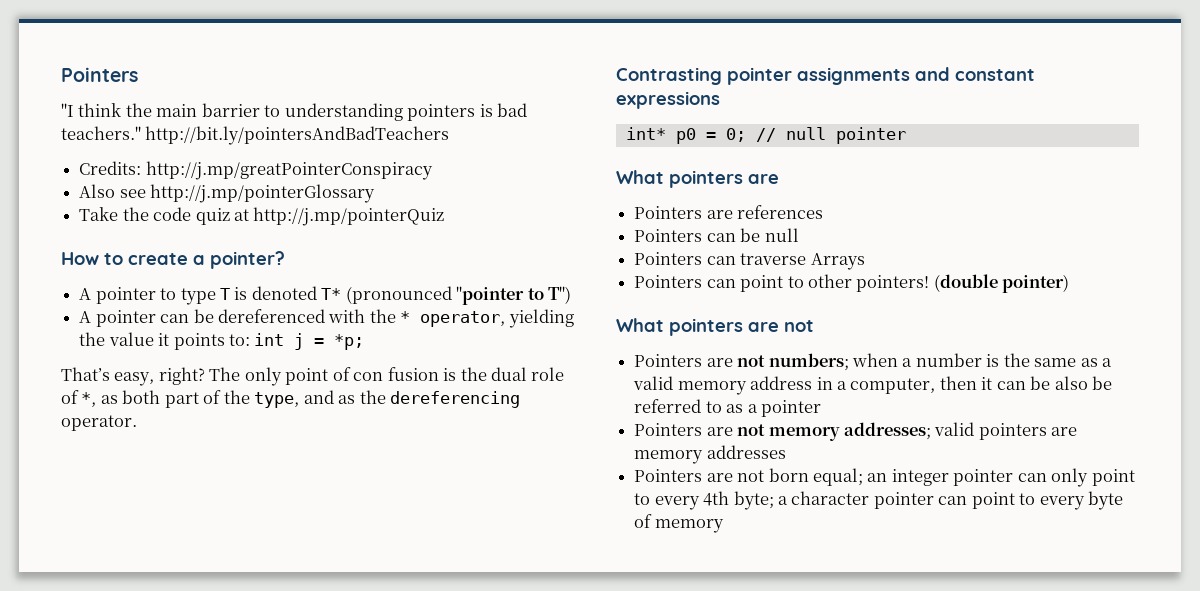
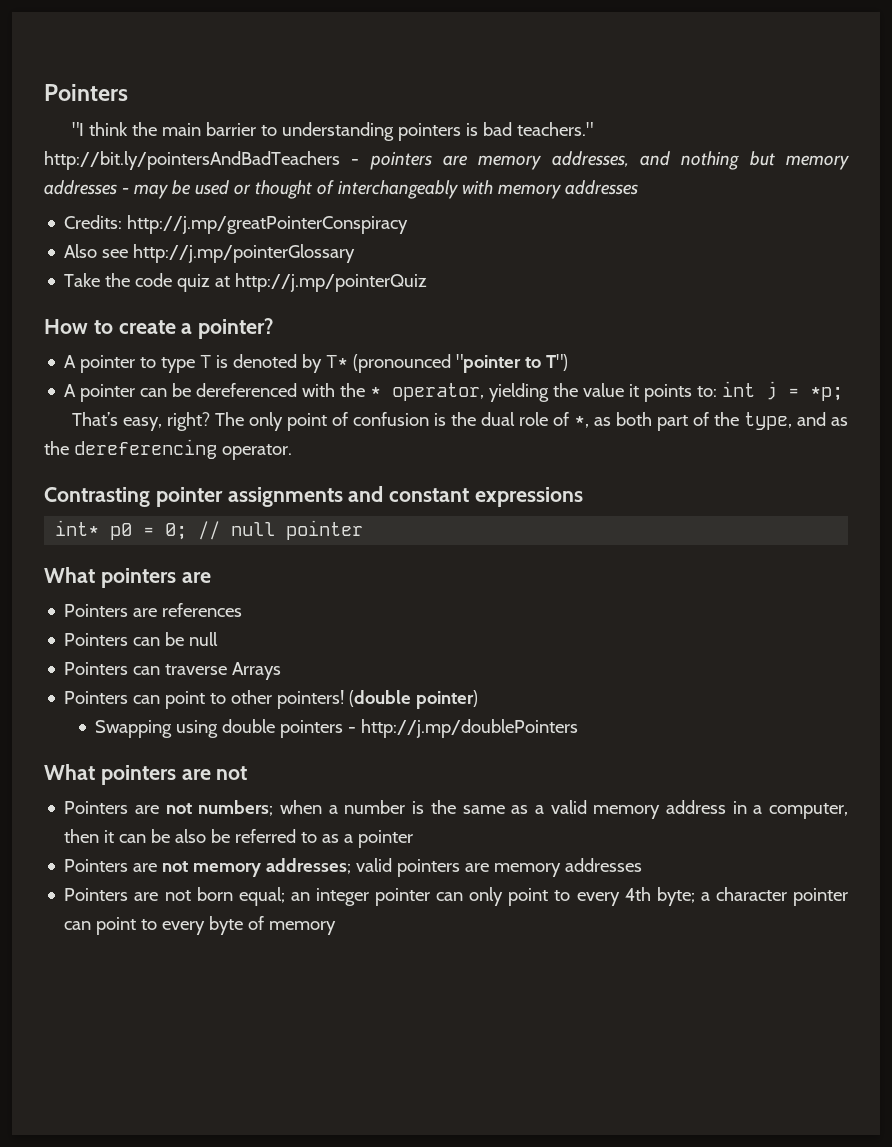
- "I think the main barrier to understanding pointers is bad teachers." http://bit.ly/pointersAndBadTeachers
+ "I think the main barrier to understanding pointers is bad teachers." http://bit.ly/pointersAndBadTeachers - pointers are memory addresses, and nothing but memory addresses - may be used or thought of interchangeably with memory addresses
- A pointer to type T is denoted T* (pronounced "pointer to T")
+ A pointer to type T is denoted by T* (pronounced "pointer to T")
- The only point of con fusion is the dual role of *, as both part of the type, and as the dereferencing operator.
+ The only point of confusion is the dual role of *, as both part of the type, and as the dereferencing operator.
+ Swapping using double pointers - http://j.mp/doublePointers

